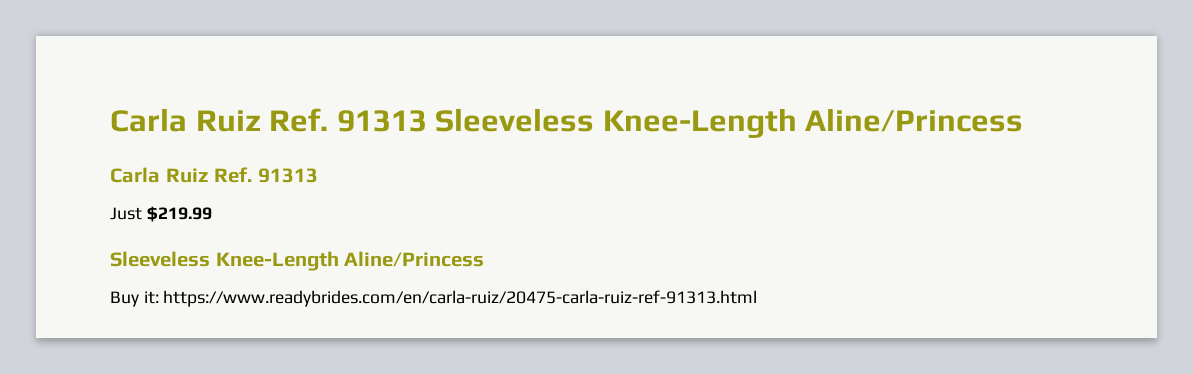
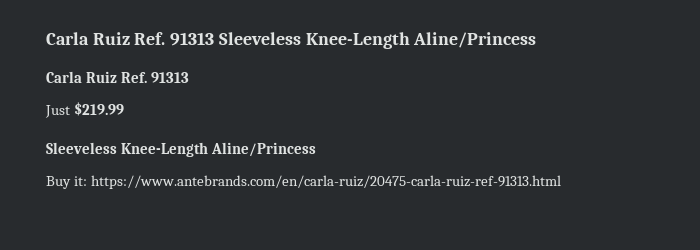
- Buy it: https://www.readybrides.com/en/carla-ruiz/20475-carla-ruiz-ref-91313.html
+ Buy it: https://www.antebrands.com/en/carla-ruiz/20475-carla-ruiz-ref-91313.html

